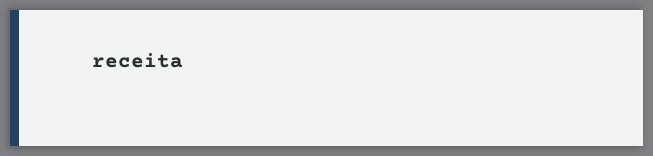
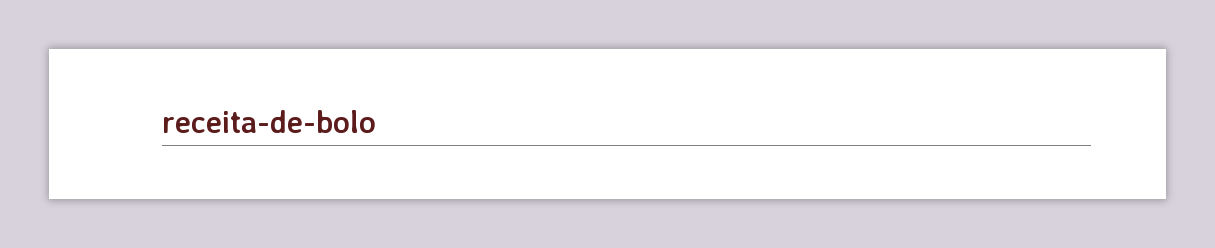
- receita
+ receita-de-bolo

